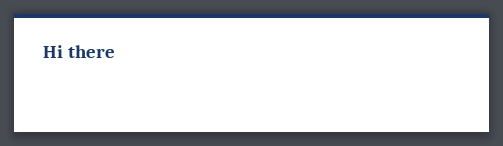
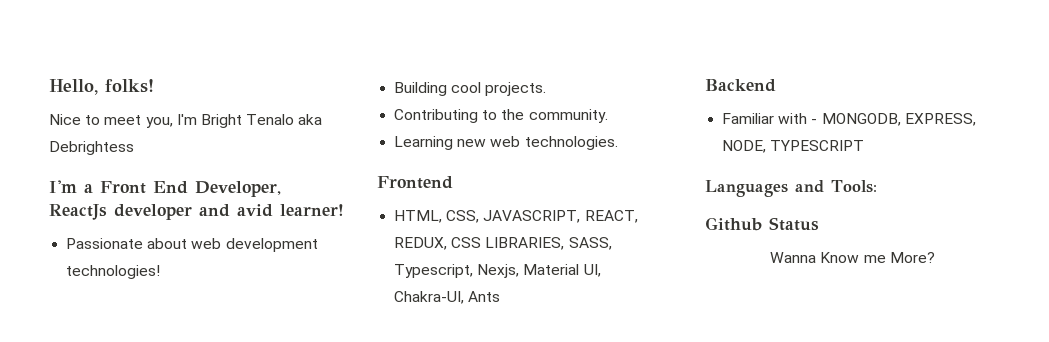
- Hi there
+ Hello, folks!
+ Nice to meet you, I'm Bright Tenalo aka Debrightess
+ I'm a Front End Developer, ReactJs developer and avid learner!
+ Passionate about web development technologies!
+ Building cool projects.
+ Contributing to the community.
+ Learning new web technologies.
+ Frontend
+ HTML, CSS, JAVASCRIPT, REACT, REDUX, CSS LIBRARIES, SASS, Typescript, Nexjs, Material UI, Chakra-UI, Ants
+ Backend
+ Familiar with - MONGODB, EXPRESS, NODE, TYPESCRIPT
+ Languages and Tools:
+ Github Status
+ Wanna Know me More?

